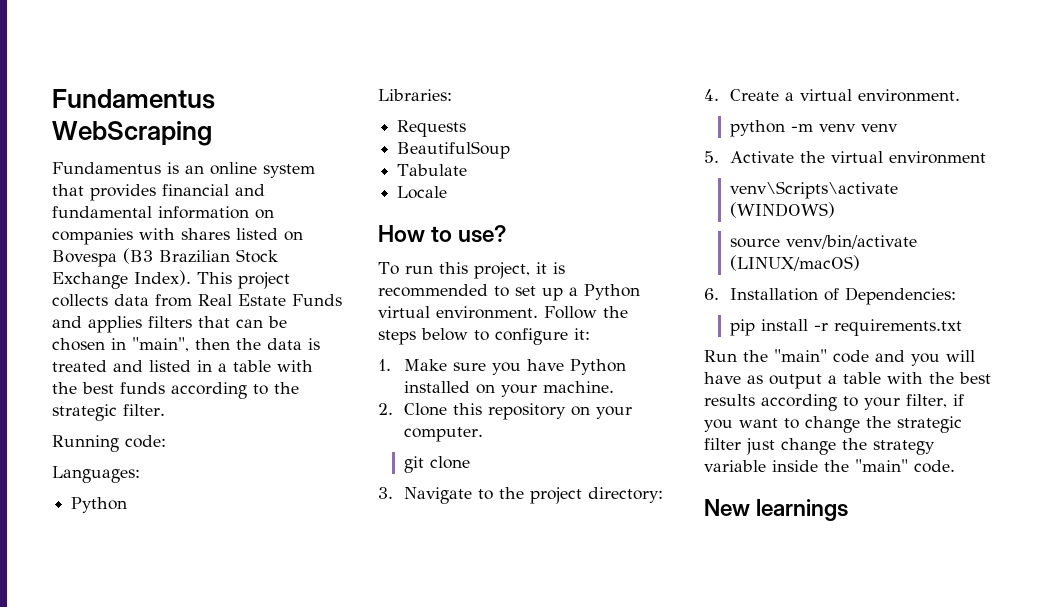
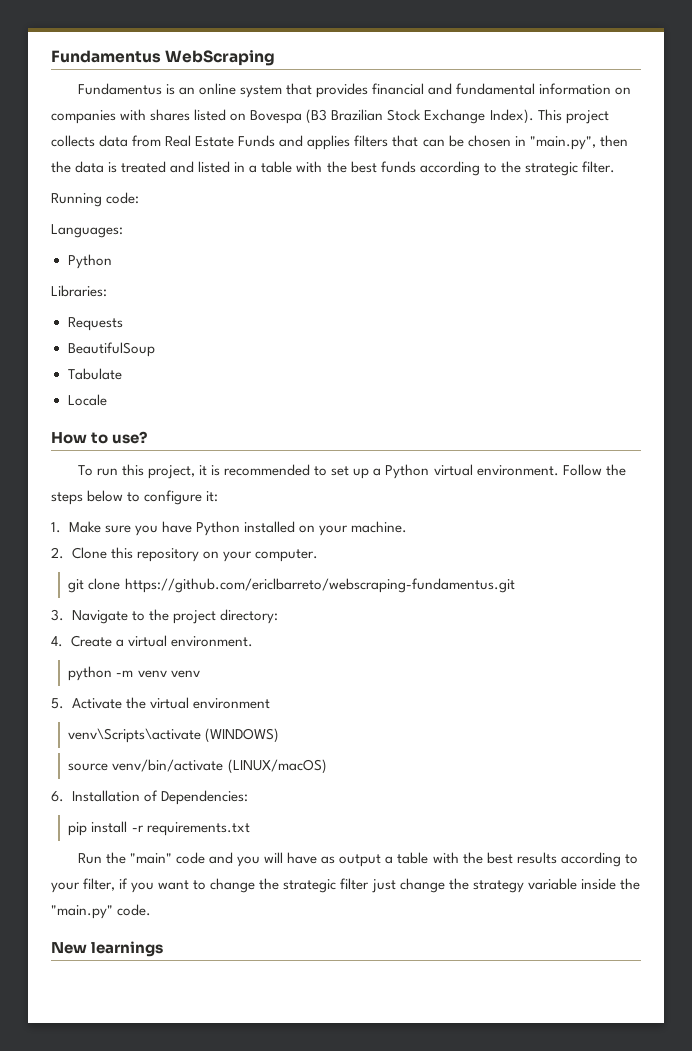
- This project collects data from Real Estate Funds and applies filters that can be chosen in "main", then the data is treated and listed in a table with the best funds according to the strategic filter.
+ This project collects data from Real Estate Funds and applies filters that can be chosen in "main.py", then the data is treated and listed in a table with the best funds according to the strategic filter.
- git clone
+ git clone https://github.com/ericlbarreto/webscraping-fundamentus.git
- Run the "main" code and you will have as output a table with the best results according to your filter, if you want to change the strategic filter just change the strategy variable inside the "main" code.
+ Run the "main" code and you will have as output a table with the best results according to your filter, if you want to change the strategic filter just change the strategy variable inside the "main.py" code.

